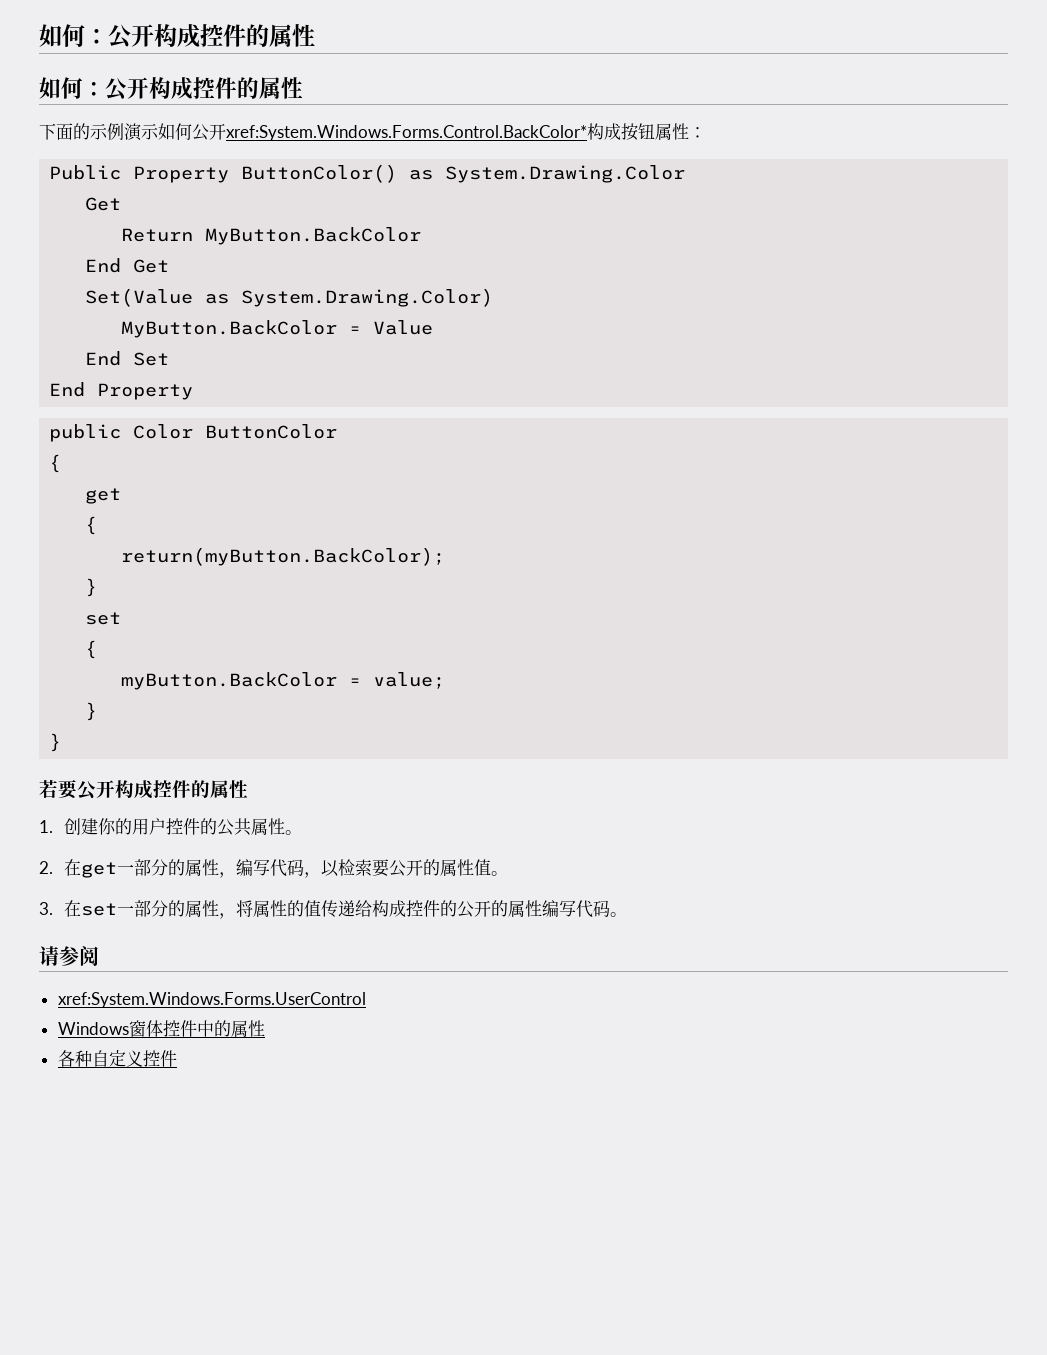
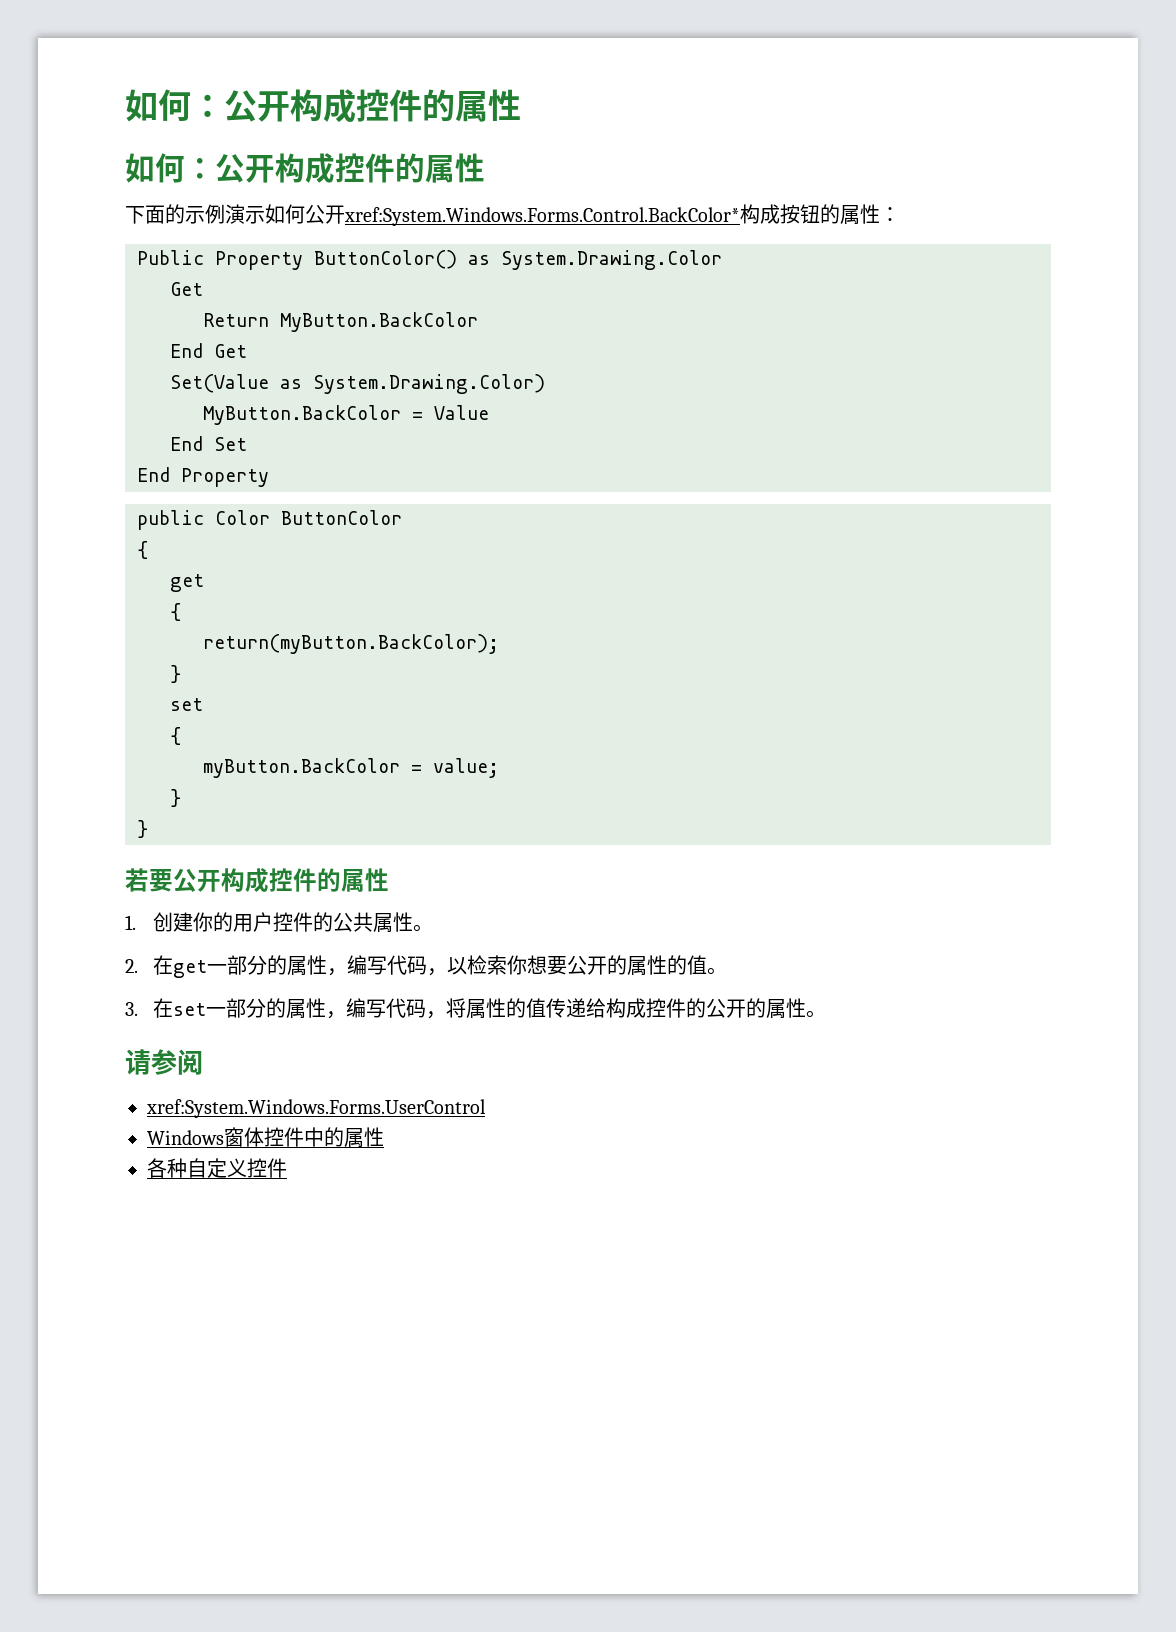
- 下面的示例演示如何公开xref:System.Windows.Forms.Control.BackColor*构成按钮属性：
+ 下面的示例演示如何公开xref:System.Windows.Forms.Control.BackColor*构成按钮的属性：
- 2.在get一部分的属性，编写代码，以检索要公开的属性值。
+ 2.在get一部分的属性，编写代码，以检索你想要公开的属性的值。
- 3.在set一部分的属性，将属性的值传递给构成控件的公开的属性编写代码。
+ 3.在set一部分的属性，编写代码，将属性的值传递给构成控件的公开的属性。

